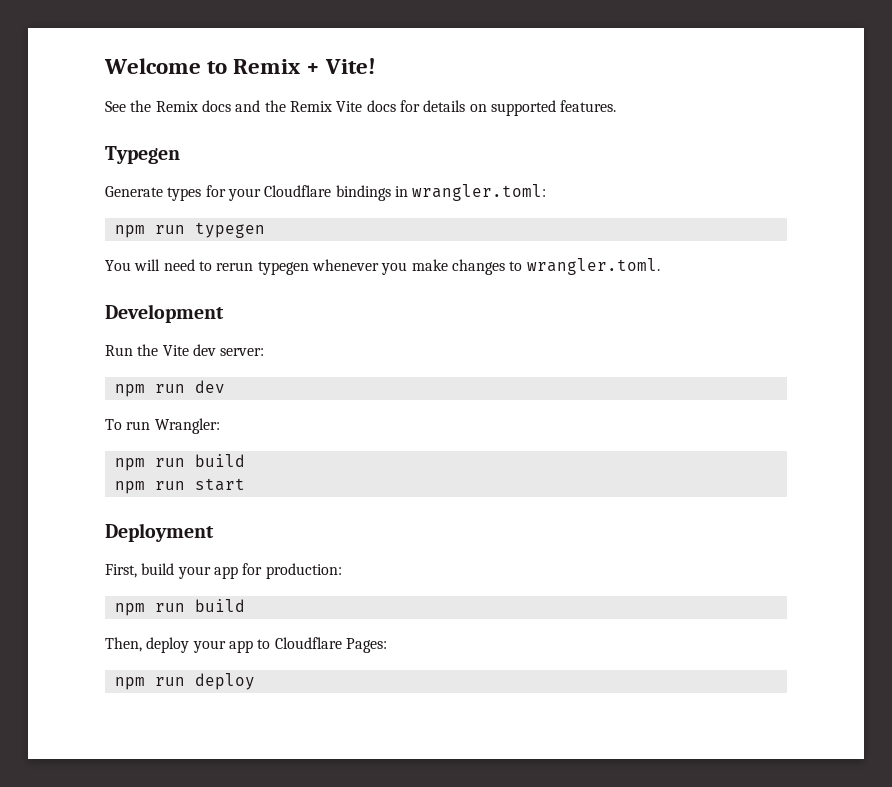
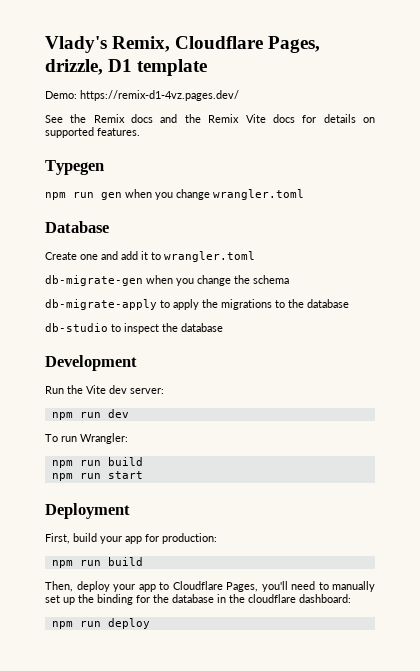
- Welcome to Remix + Vite!
+ Vlady's Remix, Cloudflare Pages, drizzle, D1 template
+ Demo: https://remix-d1-4vz.pages.dev/
- Generate types for your Cloudflare bindings in wrangler.toml:
- npm run typegen
- You will need to rerun typegen whenever you make changes to wrangler.toml.
+ npm run gen when you change wrangler.toml
+ Database
+ Create one and add it to wrangler.toml
+ db-migrate-gen when you change the schema
+ db-migrate-apply to apply the migrations to the database
+ db-studio to inspect the database
- Then, deploy your app to Cloudflare Pages:
+ Then, deploy your app to Cloudflare Pages, you'll need to manually set up the binding for the database in the cloudflare dashboard:

